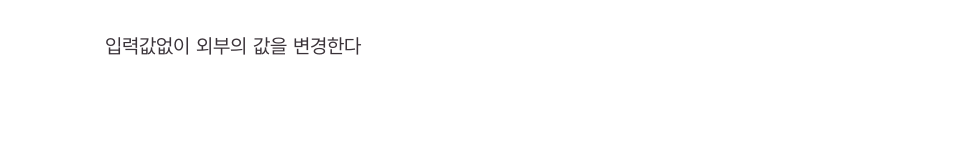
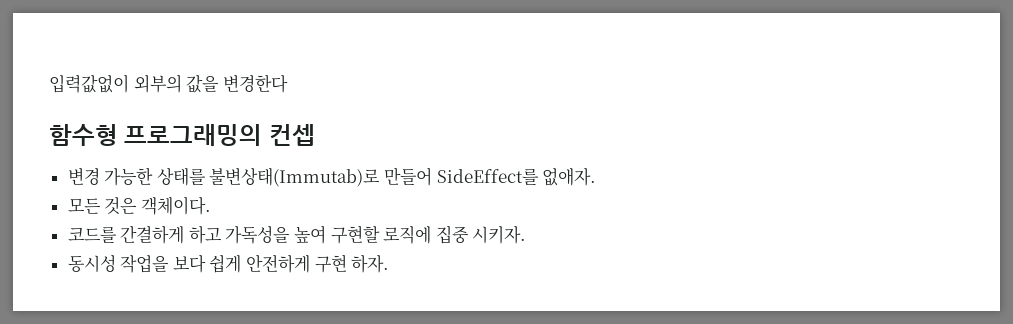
+ 함수형 프로그래밍의 컨셉
+ 변경 가능한 상태를 불변상태(Immutab)로 만들어 SideEffect를 없애자.
+ 모든 것은 객체이다.
+ 코드를 간결하게 하고 가독성을 높여 구현할 로직에 집중 시키자.
+ 동시성 작업을 보다 쉽게 안전하게 구현 하자.

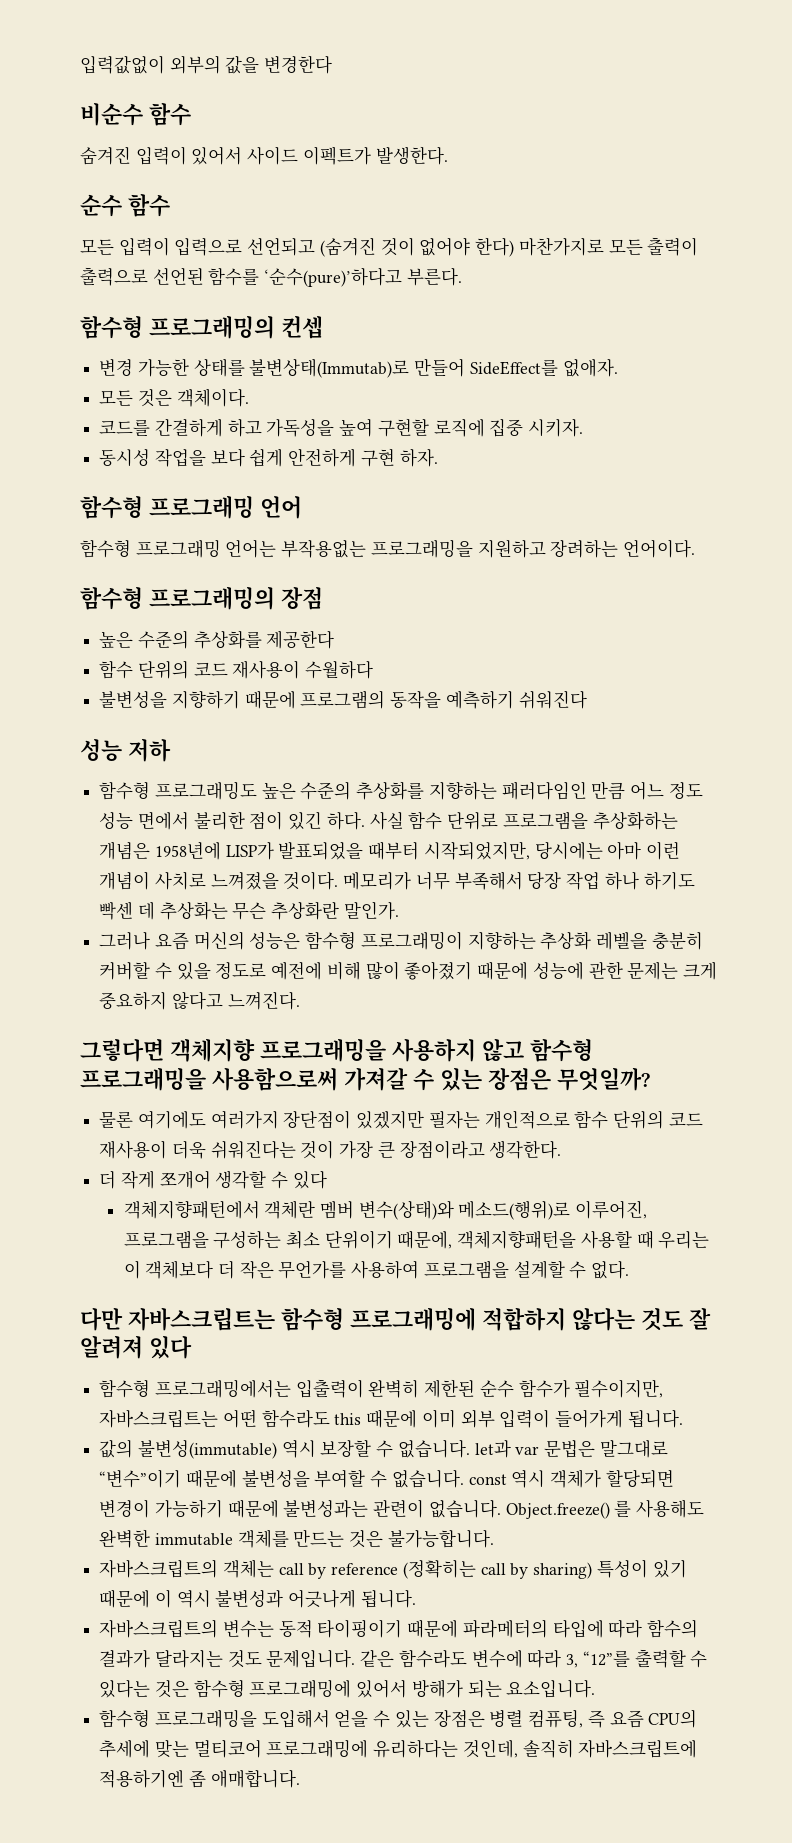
+ 비순수 함수
+ 숨겨진 입력이 있어서 사이드 이펙트가 발생한다.
+ 순수 함수
+ 모든 입력이 입력으로 선언되고 (숨겨진 것이 없어야 한다) 마찬가지로 모든 출력이 출력으로 선언된 함수를 ‘순수(pure)’하다고 부른다.
+ 함수형 프로그래밍 언어
+ 함수형 프로그래밍 언어는 부작용없는 프로그래밍을 지원하고 장려하는 언어이다.
+ 함수형 프로그래밍의 장점
+ 높은 수준의 추상화를 제공한다
+ 함수 단위의 코드 재사용이 수월하다
+ 불변성을 지향하기 때문에 프로그램의 동작을 예측하기 쉬워진다
+ 성능 저하
+ 함수형 프로그래밍도 높은 수준의 추상화를 지향하는 패러다임인 만큼 어느 정도 성능 면에서 불리한 점이 있긴 하다. 사실 함수 단위로 프로그램을 추상화하는 개념은 1958년에 LISP가 발표되었을 때부터 시작되었지만, 당시에는 아마 이런 개념이 사치로 느껴졌을 것이다. 메모리가 너무 부족해서 당장 작업 하나 하기도 빡센 데 추상화는 무슨 추상화란 말인가.
+ 그러나 요즘 머신의 성능은 함수형 프로그래밍이 지향하는 추상화 레벨을 충분히 커버할 수 있을 정도로 예전에 비해 많이 좋아졌기 때문에 성능에 관한 문제는 크게 중요하지 않다고 느껴진다.
+ 그렇다면 객체지향 프로그래밍을 사용하지 않고 함수형 프로그래밍을 사용함으로써 가져갈 수 있는 장점은 무엇일까?
+ 물론 여기에도 여러가지 장단점이 있겠지만 필자는 개인적으로 함수 단위의 코드 재사용이 더욱 쉬워진다는 것이 가장 큰 장점이라고 생각한다.
+ 더 작게 쪼개어 생각할 수 있다
+ 객체지향패턴에서 객체란 멤버 변수(상태)와 메소드(행위)로 이루어진, 프로그램을 구성하는 최소 단위이기 때문에, 객체지향패턴을 사용할 때 우리는 이 객체보다 더 작은 무언가를 사용하여 프로그램을 설계할 수 없다.
+ 다만 자바스크립트는 함수형 프로그래밍에 적합하지 않다는 것도 잘 알려져 있다
+ 함수형 프로그래밍에서는 입출력이 완벽히 제한된 순수 함수가 필수이지만, 자바스크립트는 어떤 함수라도 this 때문에 이미 외부 입력이 들어가게 됩니다.
+ 값의 불변성(immutable) 역시 보장할 수 없습니다. let과 var 문법은 말그대로 “변수”이기 때문에 불변성을 부여할 수 없습니다. const 역시 객체가 할당되면 변경이 가능하기 때문에 불변성과는 관련이 없습니다. Object.freeze() 를 사용해도 완벽한 immutable 객체를 만드는 것은 불가능합니다.
+ 자바스크립트의 객체는 call by reference (정확히는 call by sharing) 특성이 있기 때문에 이 역시 불변성과 어긋나게 됩니다.
+ 자바스크립트의 변수는 동적 타이핑이기 때문에 파라메터의 타입에 따라 함수의 결과가 달라지는 것도 문제입니다. 같은 함수라도 변수에 따라 3, “12”를 출력할 수 있다는 것은 함수형 프로그래밍에 있어서 방해가 되는 요소입니다.
+ 함수형 프로그래밍을 도입해서 얻을 수 있는 장점은 병렬 컴퓨팅, 즉 요즘 CPU의 추세에 맞는 멀티코어 프로그래밍에 유리하다는 것인데, 솔직히 자바스크립트에 적용하기엔 좀 애매합니다.

